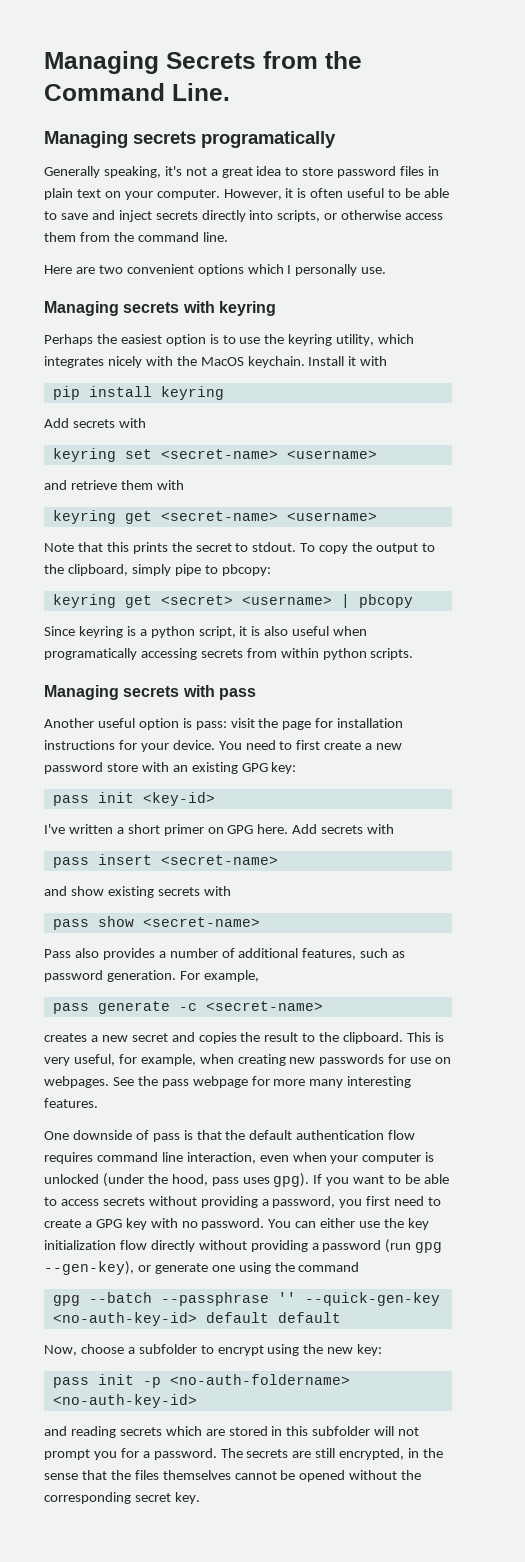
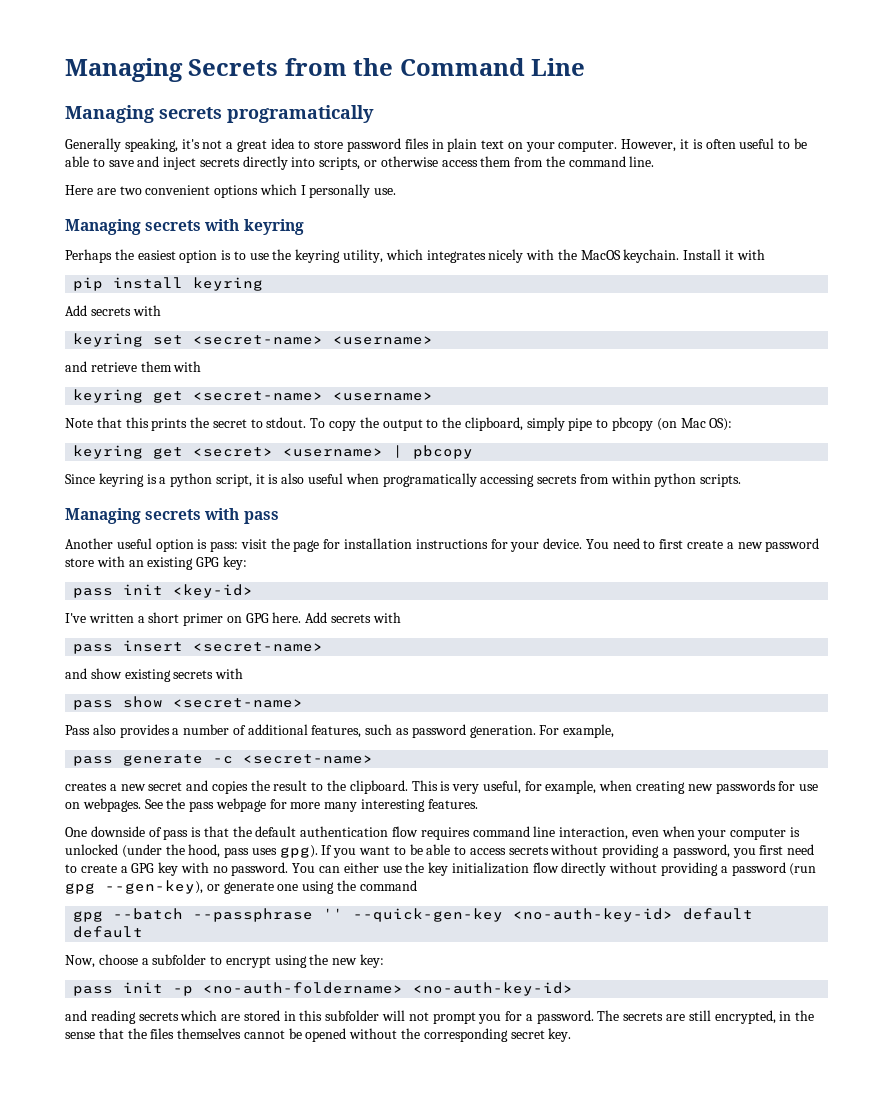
- Managing Secrets from the Command Line.
+ Managing Secrets from the Command Line
- To copy the output to the clipboard, simply pipe to pbcopy:
+ To copy the output to the clipboard, simply pipe to pbcopy (on Mac OS):

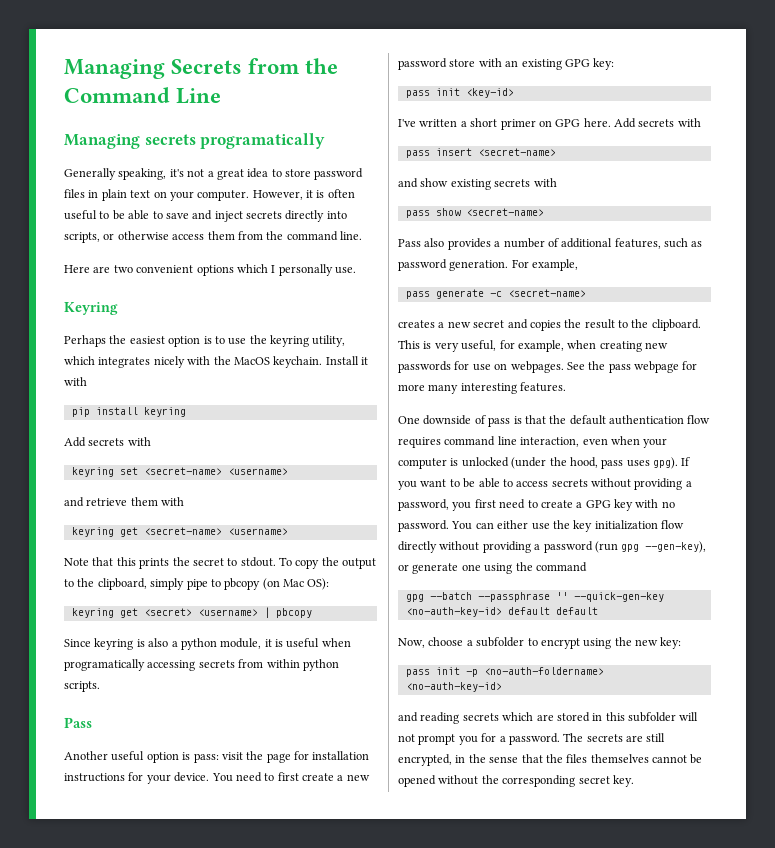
- Managing secrets with keyring
+ Keyring
- Since keyring is a python script, it is also useful when programatically accessing secrets from within python scripts.
- Managing secrets with pass
+ Since keyring is also a python module, it is useful when programatically accessing secrets from within python scripts.
+ Pass

